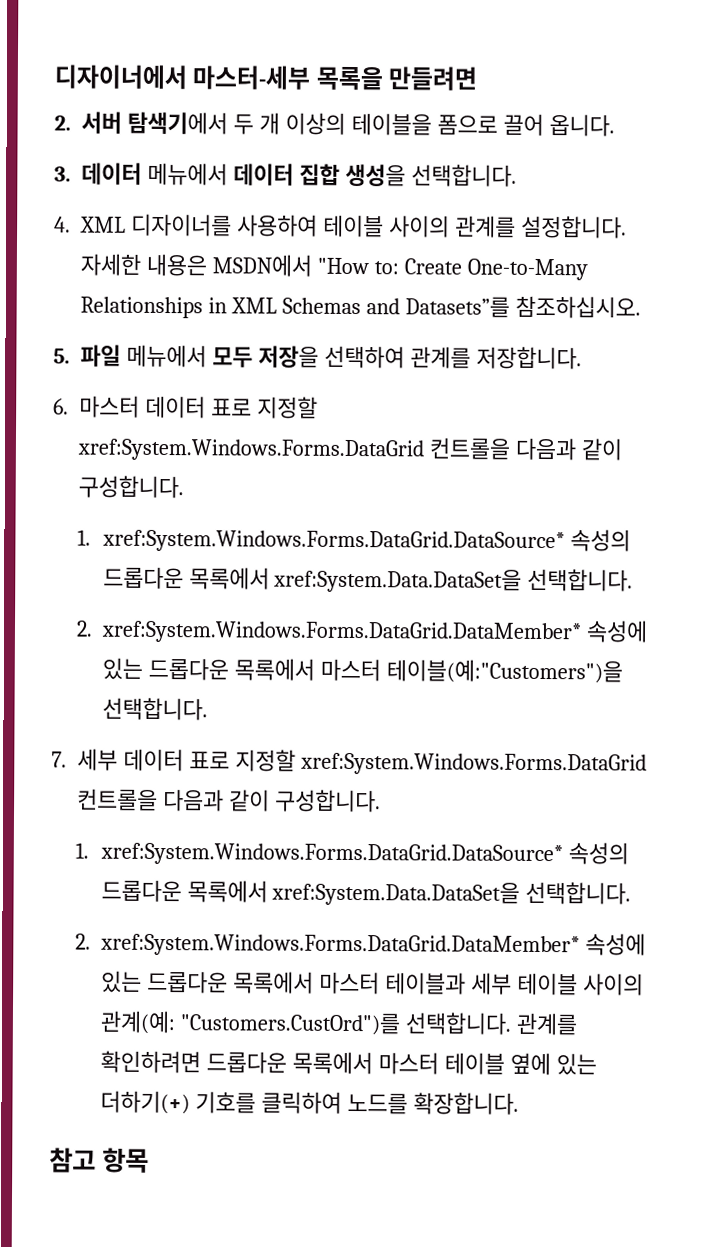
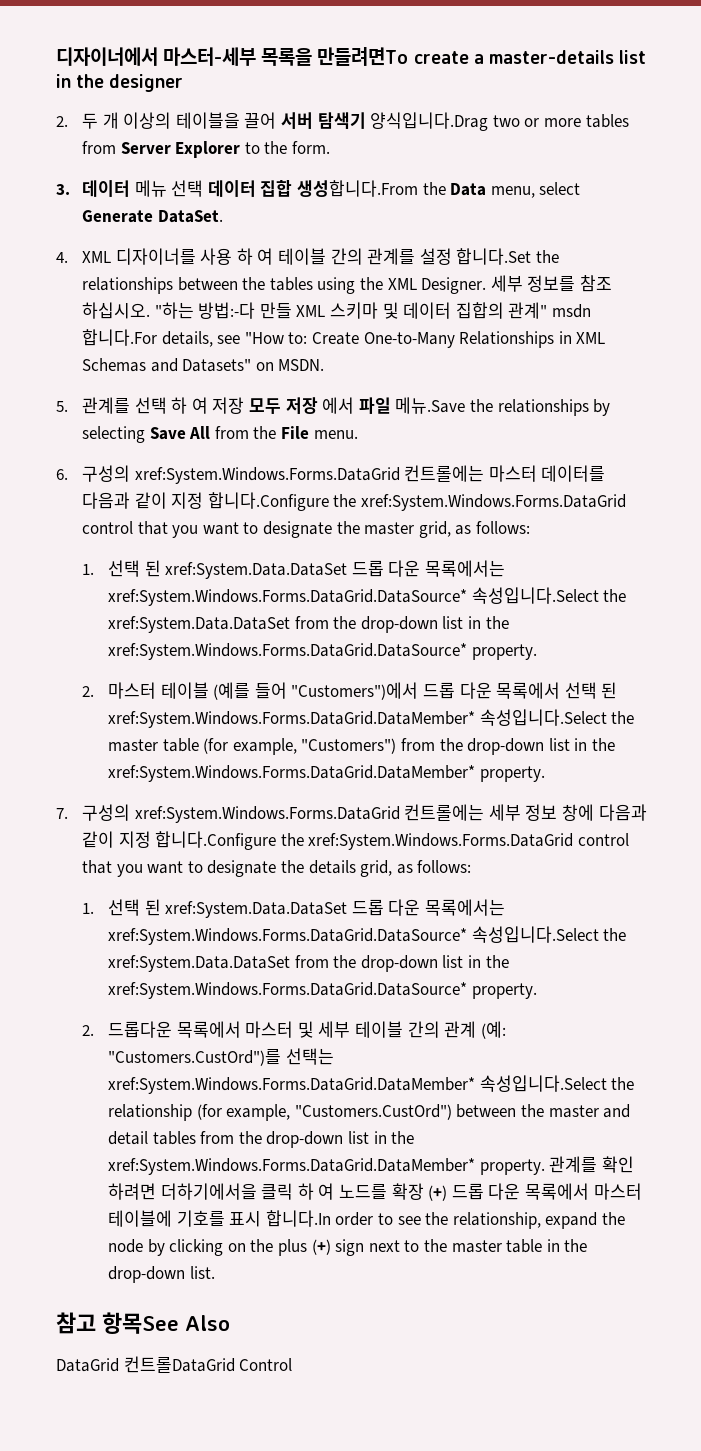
- 디자이너에서 마스터-세부 목록을 만들려면
- 2. 서버 탐색기에서 두 개 이상의 테이블을 폼으로 끌어 옵니다.
- 3. 데이터 메뉴에서 데이터 집합 생성을 선택합니다.
- 4. XML 디자이너를 사용하여 테이블 사이의 관계를 설정합니다. 자세한 내용은 MSDN에서 "How to: Create One-to-Many Relationships in XML Schemas and Datasets”를 참조하십시오.
- 5. 파일 메뉴에서 모두 저장을 선택하여 관계를 저장합니다.
- 6. 마스터 데이터 표로 지정할 xref:System.Windows.Forms.DataGrid 컨트롤을 다음과 같이 구성합니다.
- 1. xref:System.Windows.Forms.DataGrid.DataSource* 속성의 드롭다운 목록에서 xref:System.Data.DataSet을 선택합니다.
- 2. xref:System.Windows.Forms.DataGrid.DataMember* 속성에 있는 드롭다운 목록에서 마스터 테이블(예:"Customers")을 선택합니다.
- 7. 세부 데이터 표로 지정할 xref:System.Windows.Forms.DataGrid 컨트롤을 다음과 같이 구성합니다.
- 1. xref:System.Windows.Forms.DataGrid.DataSource* 속성의 드롭다운 목록에서 xref:System.Data.DataSet을 선택합니다.
- 2. xref:System.Windows.Forms.DataGrid.DataMember* 속성에 있는 드롭다운 목록에서 마스터 테이블과 세부 테이블 사이의 관계(예: "Customers.CustOrd")를 선택합니다. 관계를 확인하려면 드롭다운 목록에서 마스터 테이블 옆에 있는 더하기(+) 기호를 클릭하여 노드를 확장합니다.
- 참고 항목
+ 디자이너에서 마스터-세부 목록을 만들려면To create a master-details list in the designer
+ 2. 두 개 이상의 테이블을 끌어 서버 탐색기 양식입니다.Drag two or more tables from Server Explorer to the form.
+ 3. 데이터 메뉴 선택 데이터 집합 생성합니다.From the Data menu, select Generate DataSet.
+ 4. XML 디자이너를 사용 하 여 테이블 간의 관계를 설정 합니다.Set the relationships between the tables using the XML Designer. 세부 정보를 참조 하십시오. "하는 방법:-다 만들 XML 스키마 및 데이터 집합의 관계" msdn 합니다.For details, see "How to: Create One-to-Many Relationships in XML Schemas and Datasets" on MSDN.
+ 5. 관계를 선택 하 여 저장 모두 저장 에서 파일 메뉴.Save the relationships by selecting Save All from the File menu.
+ 6. 구성의 xref:System.Windows.Forms.DataGrid 컨트롤에는 마스터 데이터를 다음과 같이 지정 합니다.Configure the xref:System.Windows.Forms.DataGrid control that you want to designate the master grid, as follows:
+ 1. 선택 된 xref:System.Data.DataSet 드롭 다운 목록에서는 xref:System.Windows.Forms.DataGrid.DataSource* 속성입니다.Select the xref:System.Data.DataSet from the drop-down list in the xref:System.Windows.Forms.DataGrid.DataSource* property.
+ 2. 마스터 테이블 (예를 들어 "Customers")에서 드롭 다운 목록에서 선택 된 xref:System.Windows.Forms.DataGrid.DataMember* 속성입니다.Select the master table (for example, "Customers") from the drop-down list in the xref:System.Windows.Forms.DataGrid.DataMember* property.
+ 7. 구성의 xref:System.Windows.Forms.DataGrid 컨트롤에는 세부 정보 창에 다음과 같이 지정 합니다.Configure the xref:System.Windows.Forms.DataGrid control that you want to designate the details grid, as follows:
+ 1. 선택 된 xref:System.Data.DataSet 드롭 다운 목록에서는 xref:System.Windows.Forms.DataGrid.DataSource* 속성입니다.Select the xref:System.Data.DataSet from the drop-down list in the xref:System.Windows.Forms.DataGrid.DataSource* property.
+ 2. 드롭다운 목록에서 마스터 및 세부 테이블 간의 관계 (예: "Customers.CustOrd")를 선택는 xref:System.Windows.Forms.DataGrid.DataMember* 속성입니다.Select the relationship (for example, "Customers.CustOrd") between the master and detail tables from the drop-down list in the xref:System.Windows.Forms.DataGrid.DataMember* property. 관계를 확인 하려면 더하기에서을 클릭 하 여 노드를 확장 (+) 드롭 다운 목록에서 마스터 테이블에 기호를 표시 합니다.In order to see the relationship, expand the node by clicking on the plus (+) sign next to the master table in the drop-down list.
+ 참고 항목See Also
+ DataGrid 컨트롤DataGrid Control

